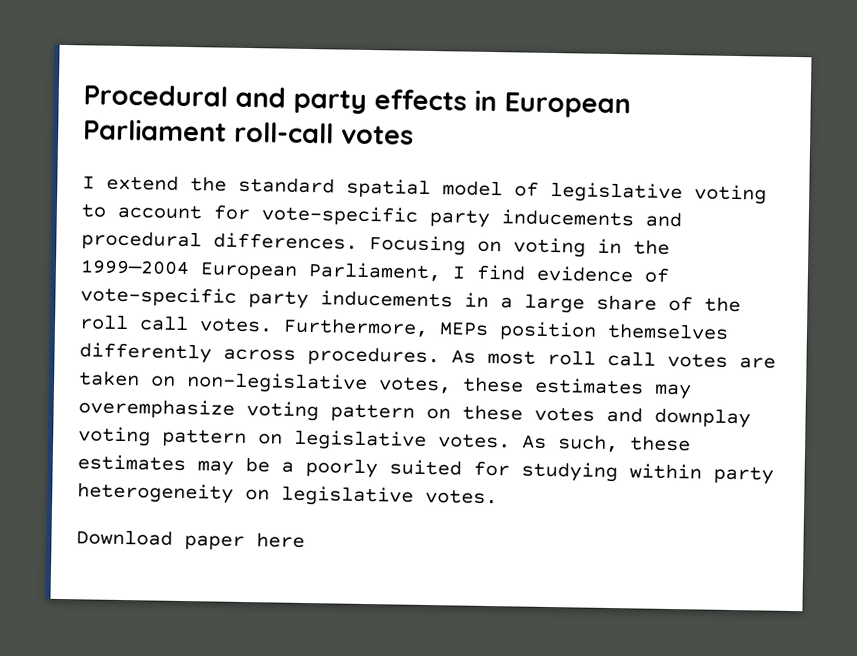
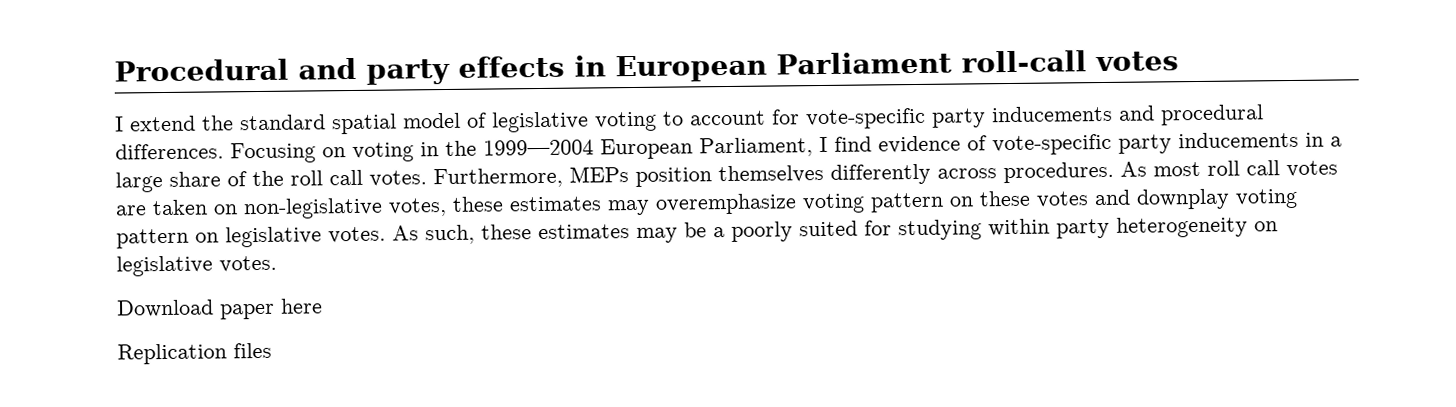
+ Replication files

